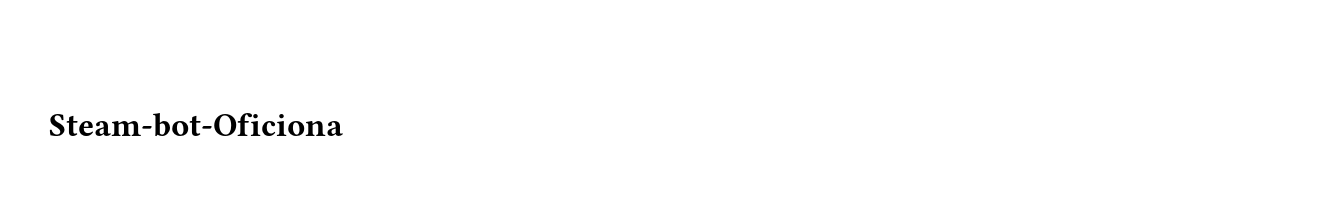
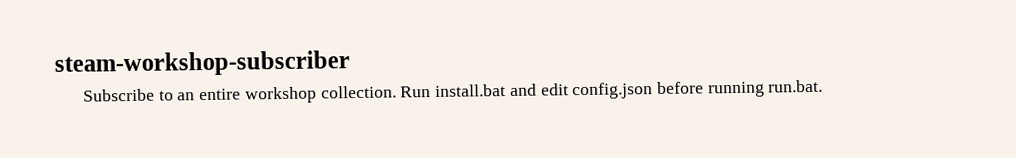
- Steam-bot-Oficiona
+ steam-workshop-subscriber
+ Subscribe to an entire workshop collection. Run install.bat and edit config.json before running run.bat.

